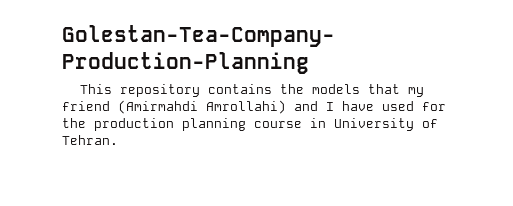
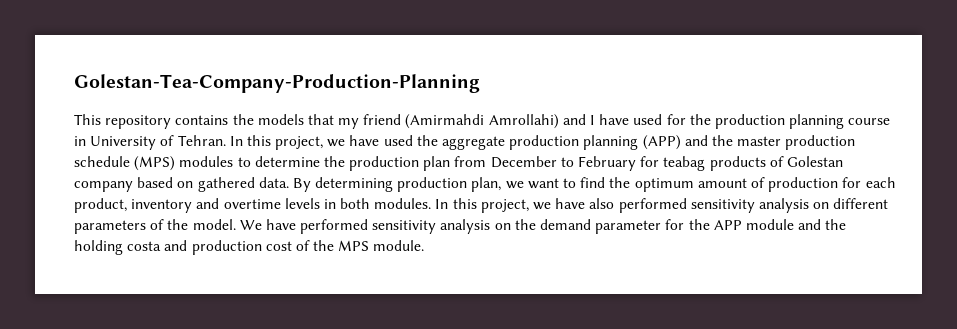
+ In this project, we have used the aggregate production planning (APP) and the master production schedule (MPS) modules to determine the production plan from December to February for teabag products of Golestan company based on gathered data. By determining production plan, we want to find the optimum amount of production for each product, inventory and overtime levels in both modules. In this project, we have also performed sensitivity analysis on different parameters of the model. We have performed sensitivity analysis on the demand parameter for the APP module and the holding costa and production cost of the MPS module.

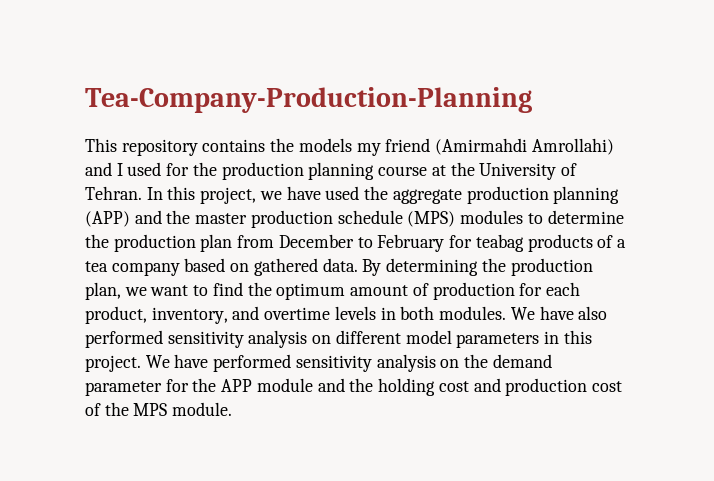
- Golestan-Tea-Company-Production-Planning
+ Tea-Company-Production-Planning
- This repository contains the models that my friend (Amirmahdi Amrollahi) and I have used for the production planning course in University of Tehran.
+ This repository contains the models my friend (Amirmahdi Amrollahi) and I used for the production planning course at the University of Tehran.
- In this project, we have used the aggregate production planning (APP) and the master production schedule (MPS) modules to determine the production plan from December to February for teabag products of Golestan company based on gathered data.
+ In this project, we have used the aggregate production planning (APP) and the master production schedule (MPS) modules to determine the production plan from December to February for teabag products of a tea company based on gathered data.
- By determining production plan, we want to find the optimum amount of production for each product, inventory and overtime levels in both modules.
+ By determining the production plan, we want to find the optimum amount of production for each product, inventory, and overtime levels in both modules.
- In this project, we have also performed sensitivity analysis on different parameters of the model.
+ We have also performed sensitivity analysis on different model parameters in this project.
- We have performed sensitivity analysis on the demand parameter for the APP module and the holding costa and production cost of the MPS module.
+ We have performed sensitivity analysis on the demand parameter for the APP module and the holding cost and production cost of the MPS module.

